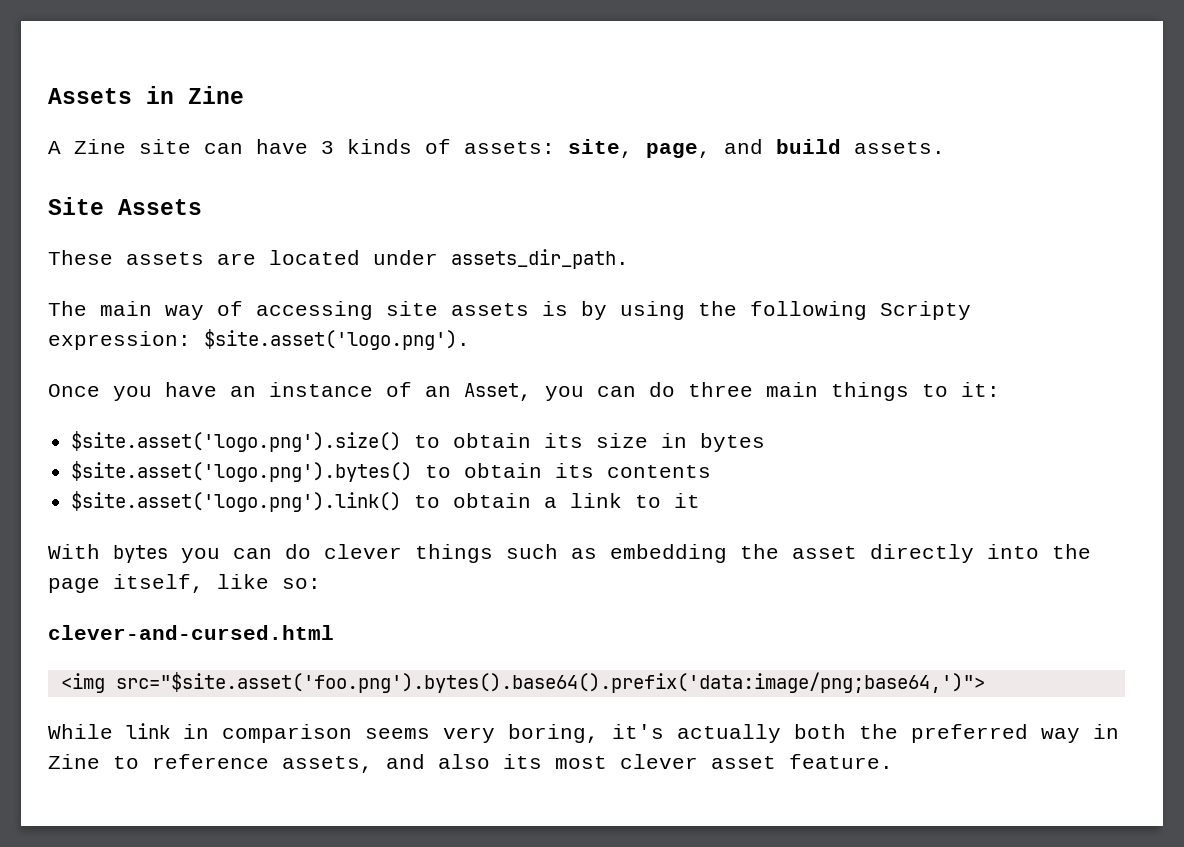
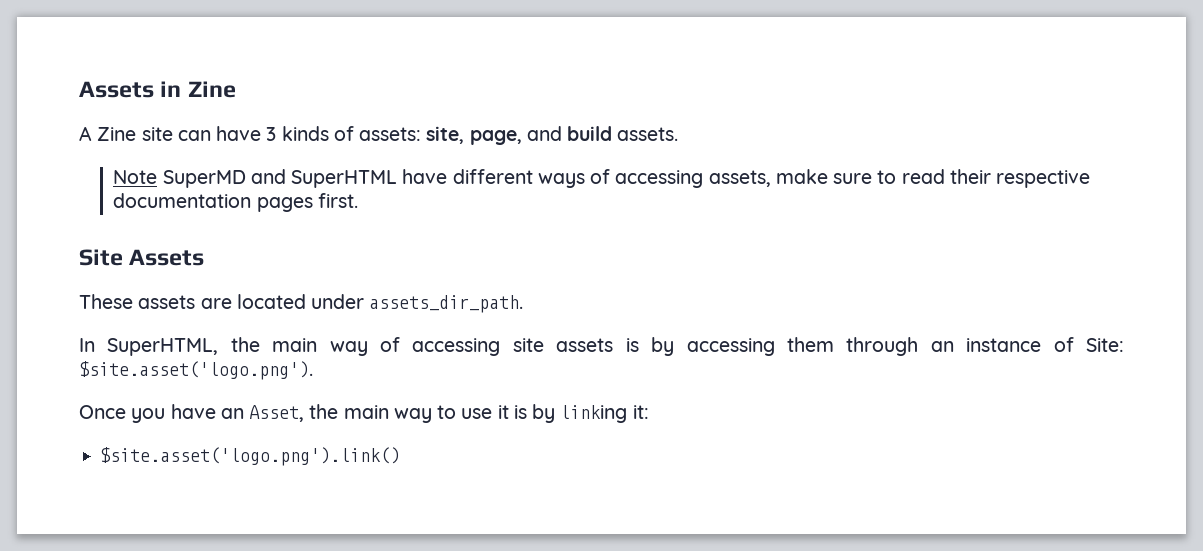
+ Note SuperMD and SuperHTML have different ways of accessing assets, make sure to read their respective documentation pages first.
- The main way of accessing site assets is by using the following Scripty expression: $site.asset('logo.png').
+ In SuperHTML, the main way of accessing site assets is by accessing them through an instance of Site: $site.asset('logo.png').
- Once you have an instance of an Asset, you can do three main things to it:
- $site.asset('logo.png').size() to obtain its size in bytes
- $site.asset('logo.png').bytes() to obtain its contents
- $site.asset('logo.png').link() to obtain a link to it
- With bytes you can do clever things such as embedding the asset directly into the page itself, like so:
- clever-and-cursed.html
- <img src="$site.asset('foo.png').bytes().base64().prefix('data:image/png;base64,')">
- While link in comparison seems very boring, it's actually both the preferred way in Zine to reference assets, and also its most clever asset feature.
+ Once you have an Asset, the main way to use it is by linking it:
+ $site.asset('logo.png').link()

